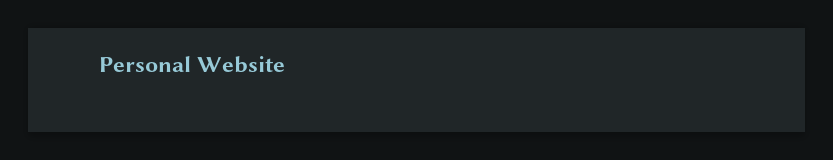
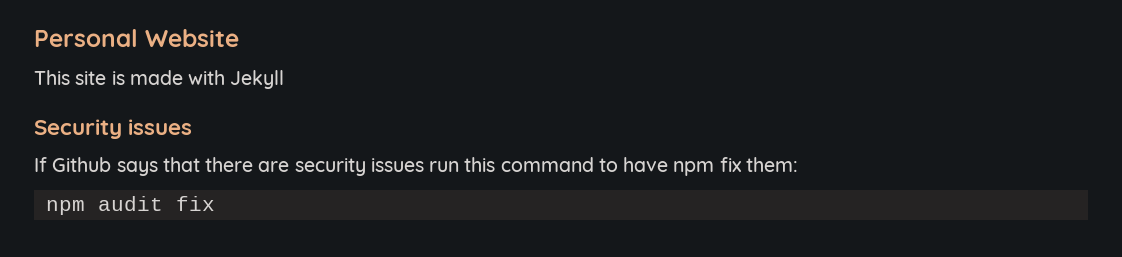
+ This site is made with Jekyll
+ Security issues
+ If Github says that there are security issues run this command to have npm fix them:
+ npm audit fix

